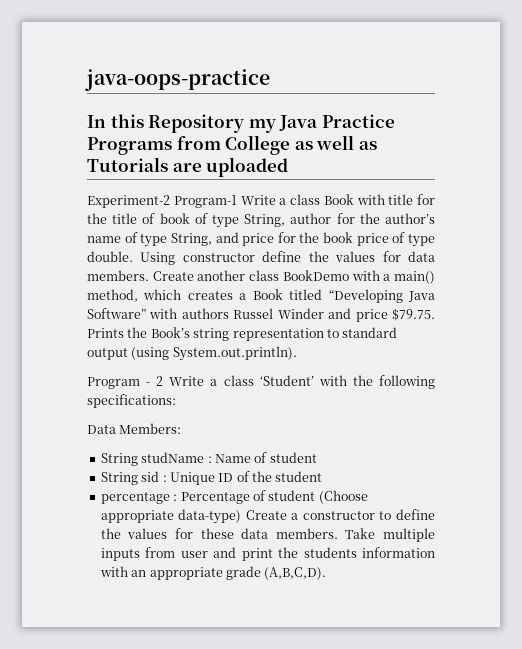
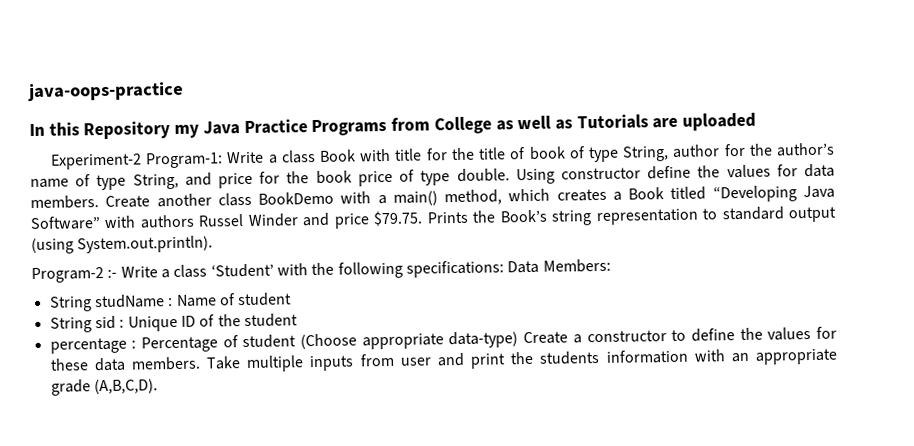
- Experiment-2 Program-1 Write a class Book with title for the title of book of type String, author for the author’s name of type String, and price for the book price of type double.
+ Experiment-2 Program-1: Write a class Book with title for the title of book of type String, author for the author’s name of type String, and price for the book price of type double.
- Program - 2 Write a class ‘Student’ with the following specifications:
- Data Members:
+ Program-2 :- Write a class ‘Student’ with the following specifications: Data Members:

